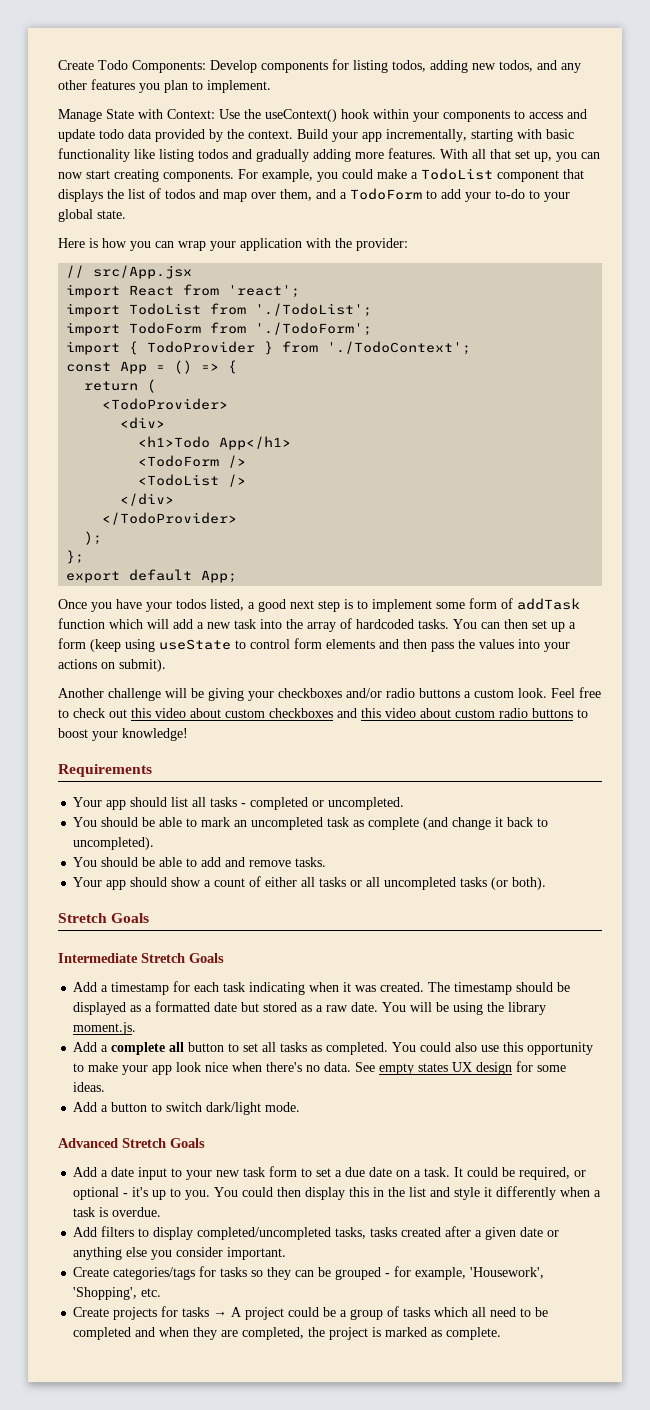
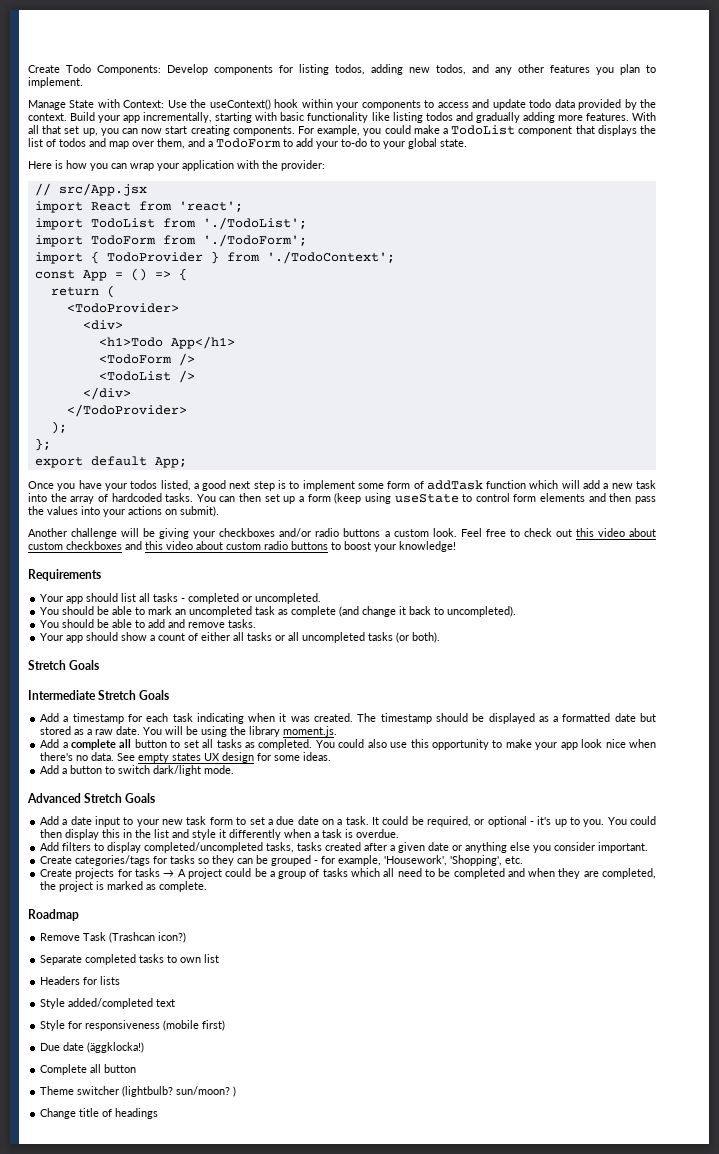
+ Roadmap
+ Remove Task (Trashcan icon?)
+ Separate completed tasks to own list
+ Headers for lists
+ Style added/completed text
+ Style for responsiveness (mobile first)
+ Due date (äggklocka!)
+ Complete all button
+ Theme switcher (lightbulb? sun/moon? )
+ Change title of headings

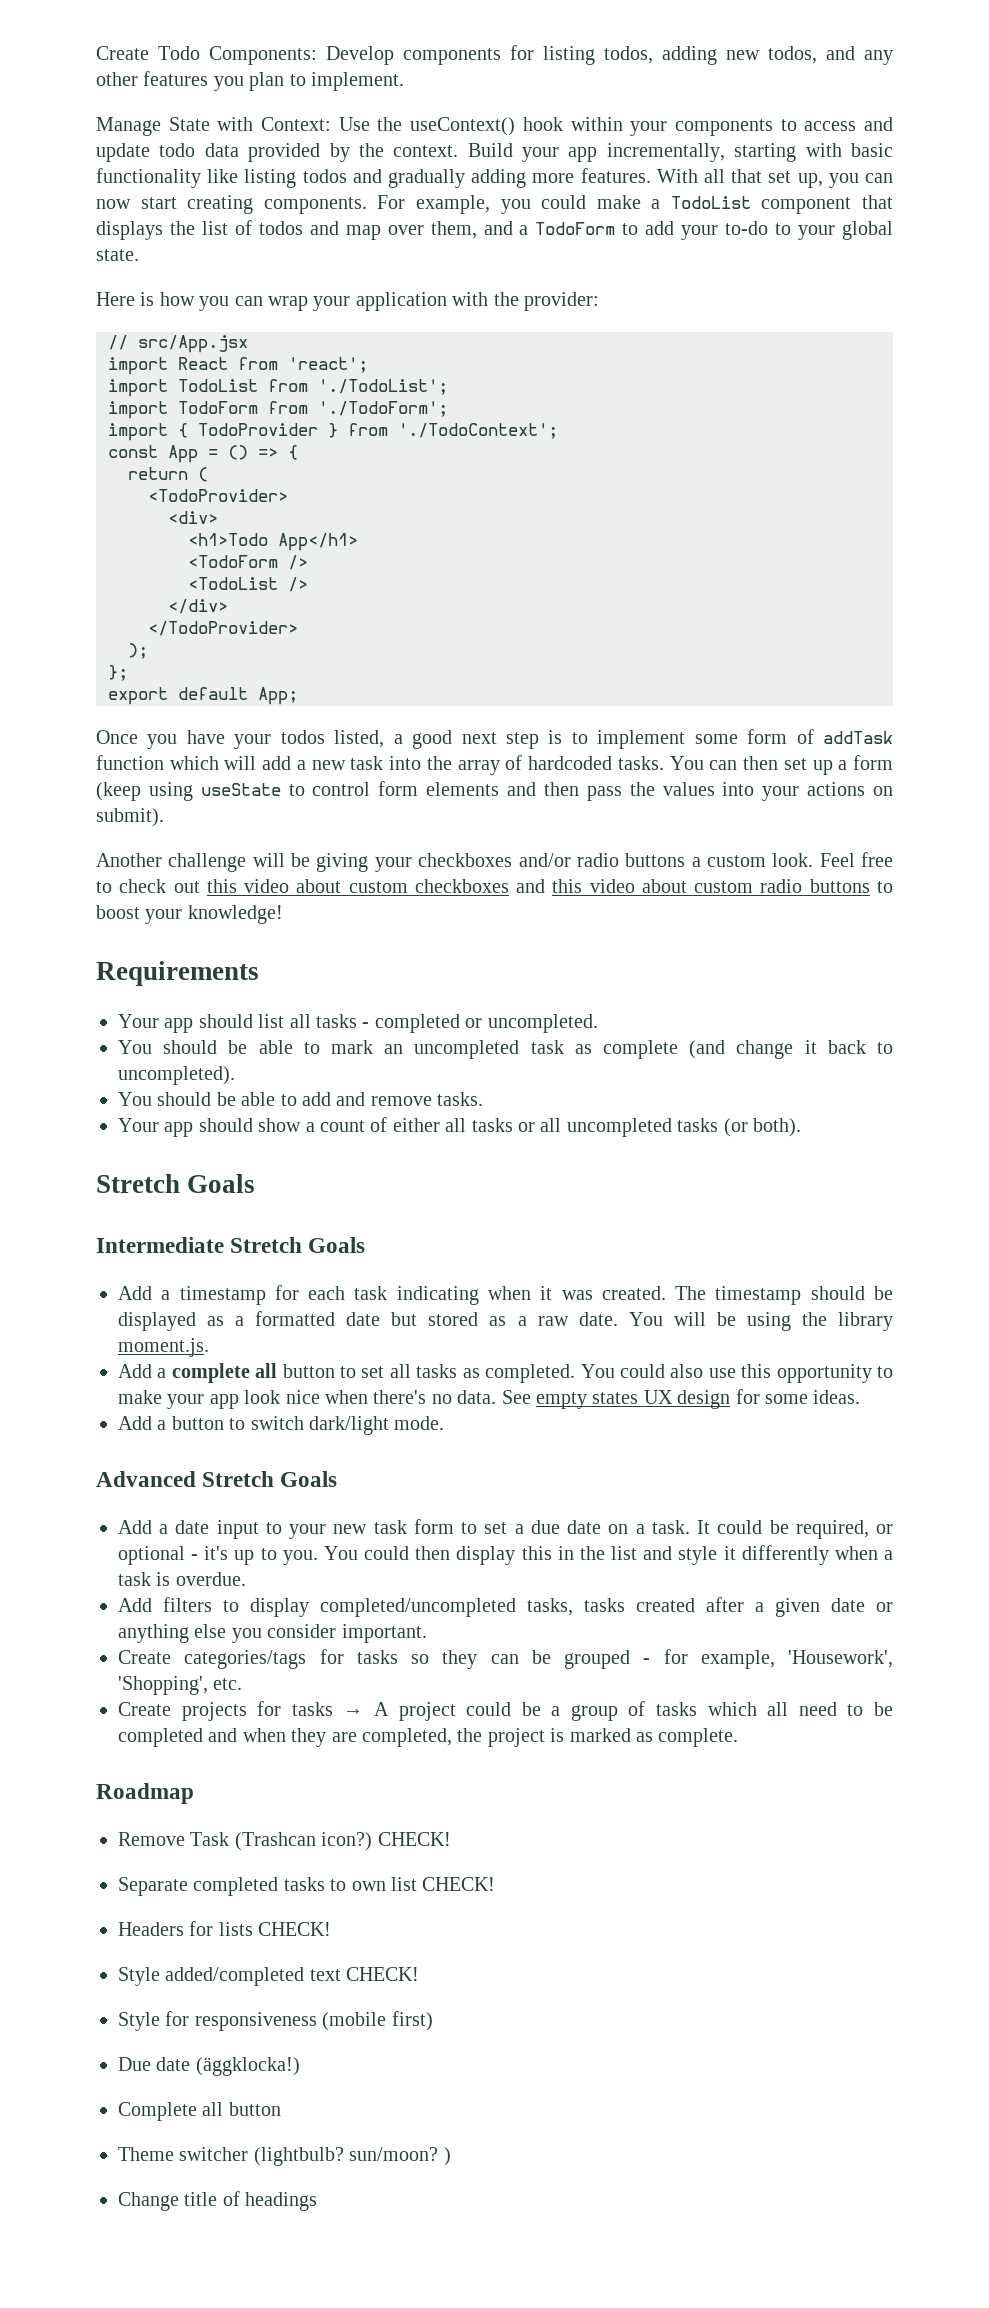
- Remove Task (Trashcan icon?)
+ Remove Task (Trashcan icon?) CHECK!
- Separate completed tasks to own list
+ Separate completed tasks to own list CHECK!
- Headers for lists
+ Headers for lists CHECK!
- Style added/completed text
+ Style added/completed text CHECK!

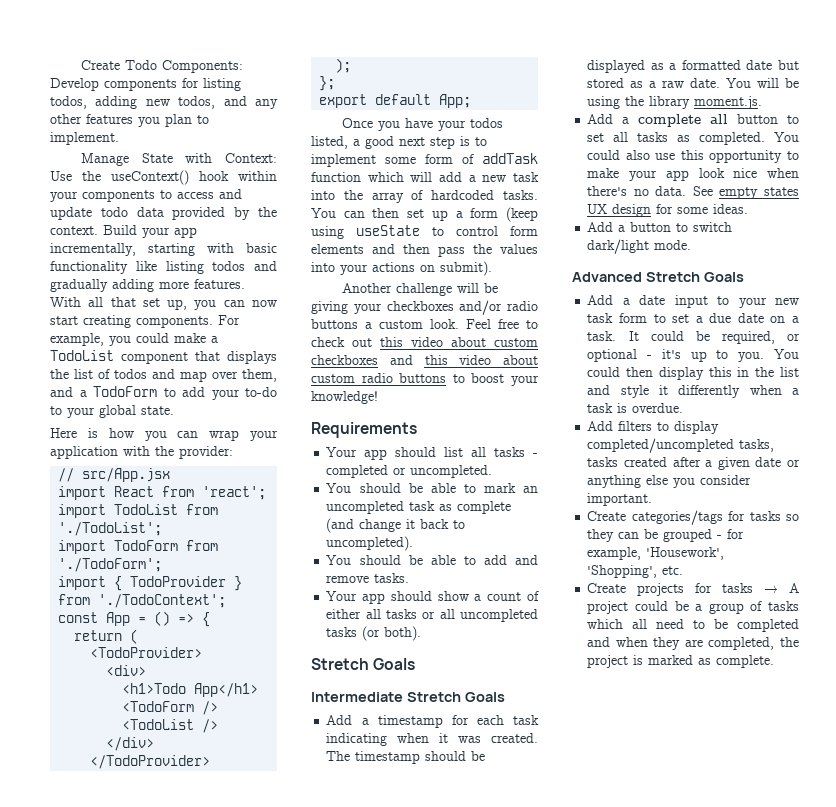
- Roadmap
- Remove Task (Trashcan icon?) CHECK!
- Separate completed tasks to own list CHECK!
- Headers for lists CHECK!
- Style added/completed text CHECK!
- Style for responsiveness (mobile first)
- Due date (äggklocka!)
- Complete all button
- Theme switcher (lightbulb? sun/moon? )
- Change title of headings

